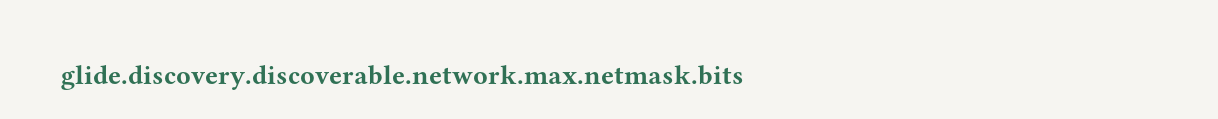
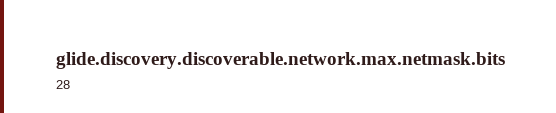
+ 28

